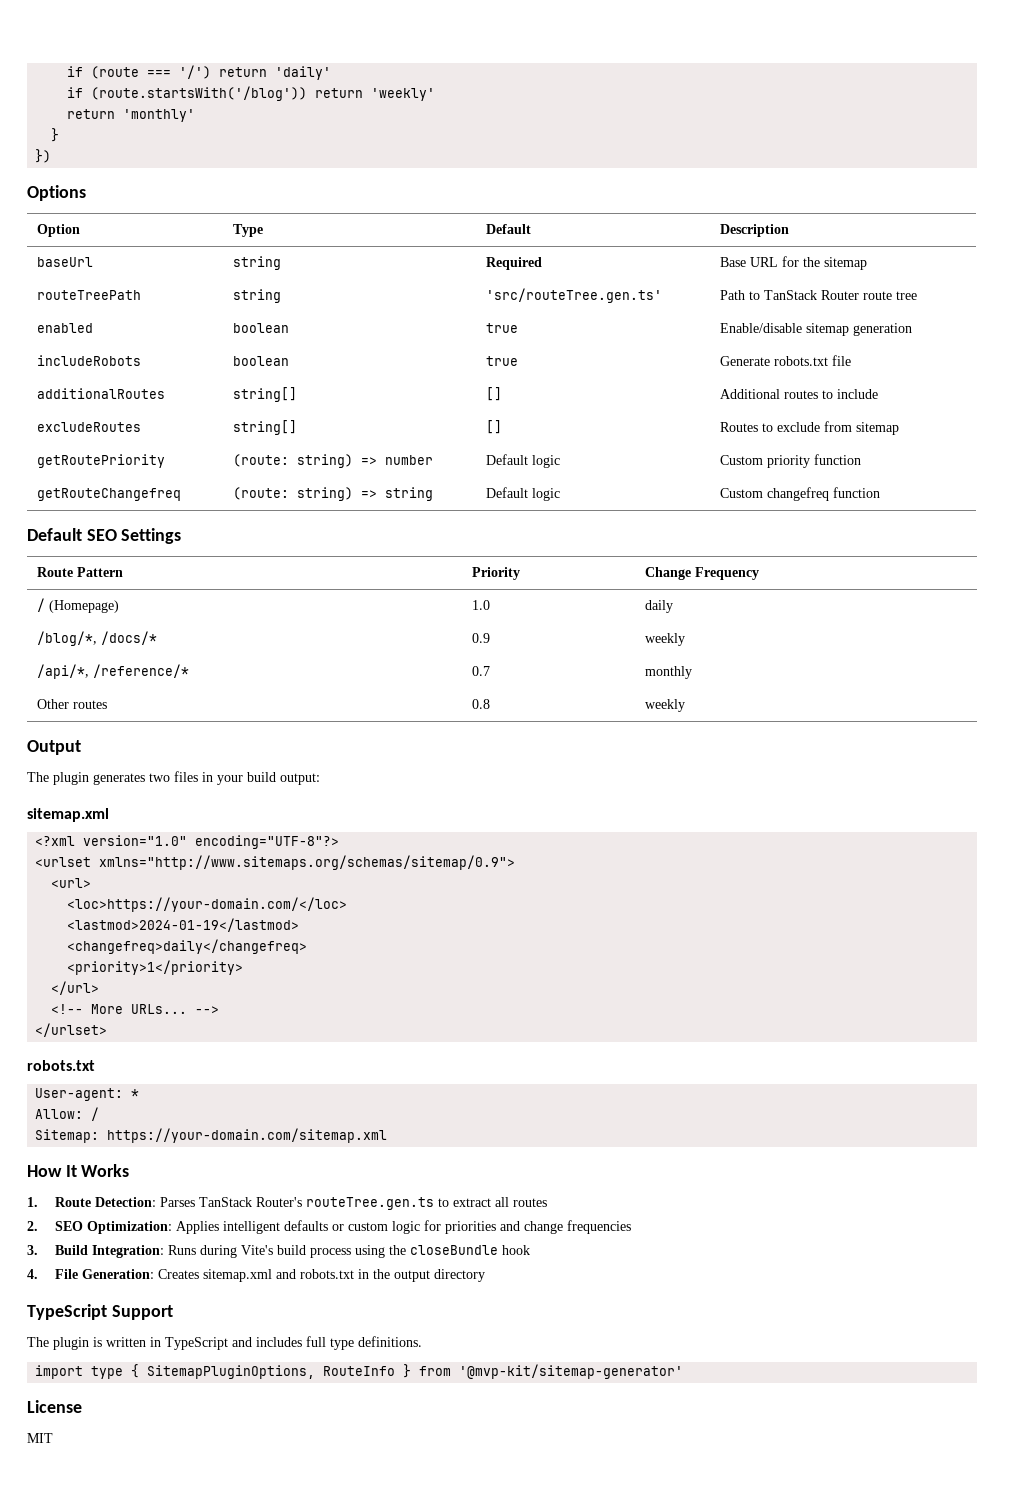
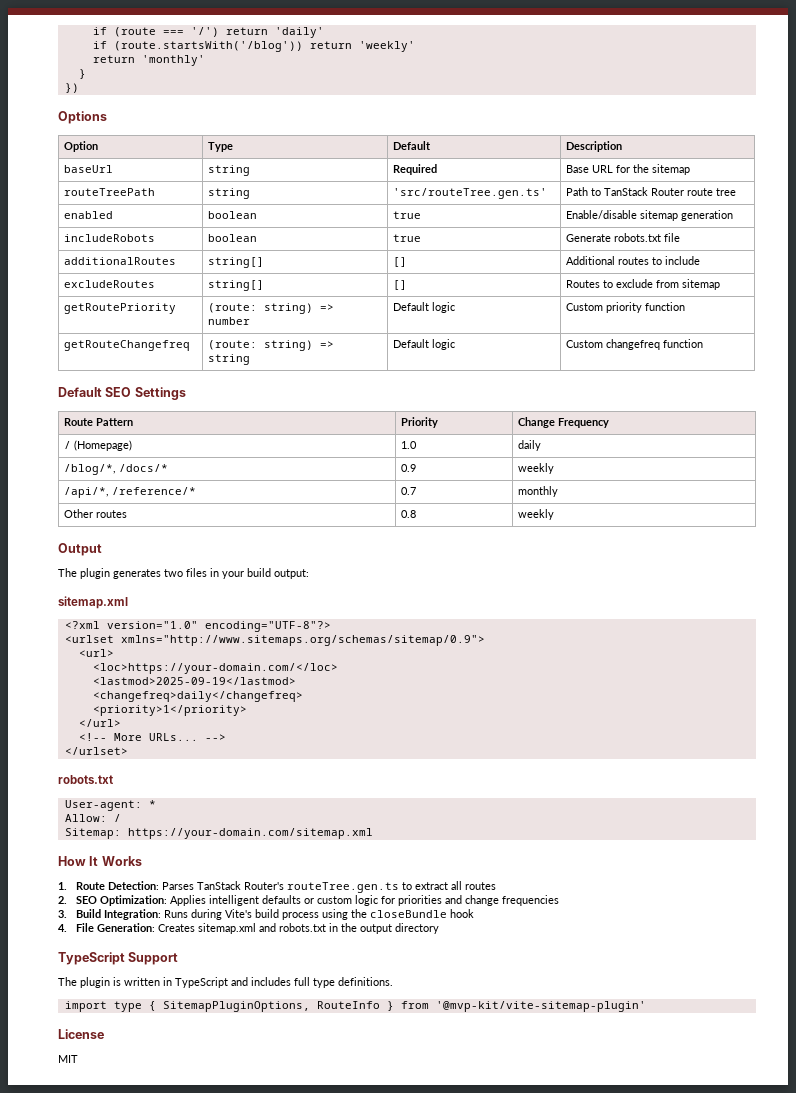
- <lastmod>2024-01-19</lastmod>
+ <lastmod>2025-09-19</lastmod>
- import type { SitemapPluginOptions, RouteInfo } from '@mvp-kit/sitemap-generator'
+ import type { SitemapPluginOptions, RouteInfo } from '@mvp-kit/vite-sitemap-plugin'

